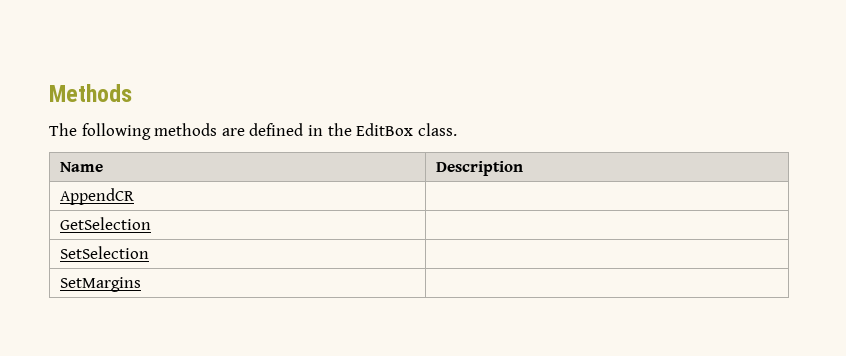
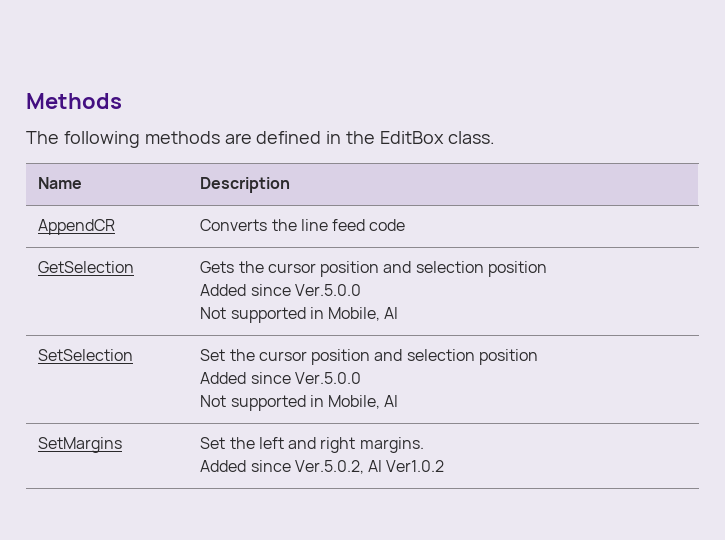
- AppendCR |
- GetSelection |
- SetSelection |
- SetMargins |
+ AppendCR | Converts the line feed code
+ GetSelection | Gets the cursor position and selection position
+ Added since Ver.5.0.0
+ Not supported in Mobile, AI
+ SetSelection | Set the cursor position and selection position
+ Added since Ver.5.0.0
+ Not supported in Mobile, AI
+ SetMargins | Set the left and right margins.
+ Added since Ver.5.0.2, AI Ver1.0.2

